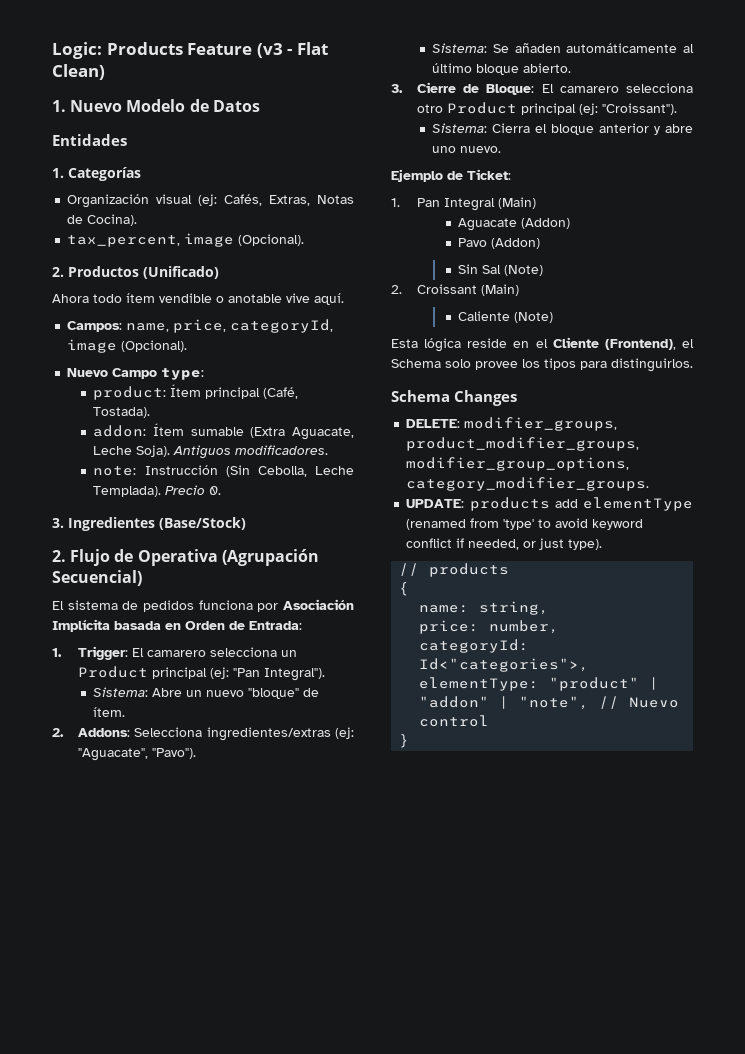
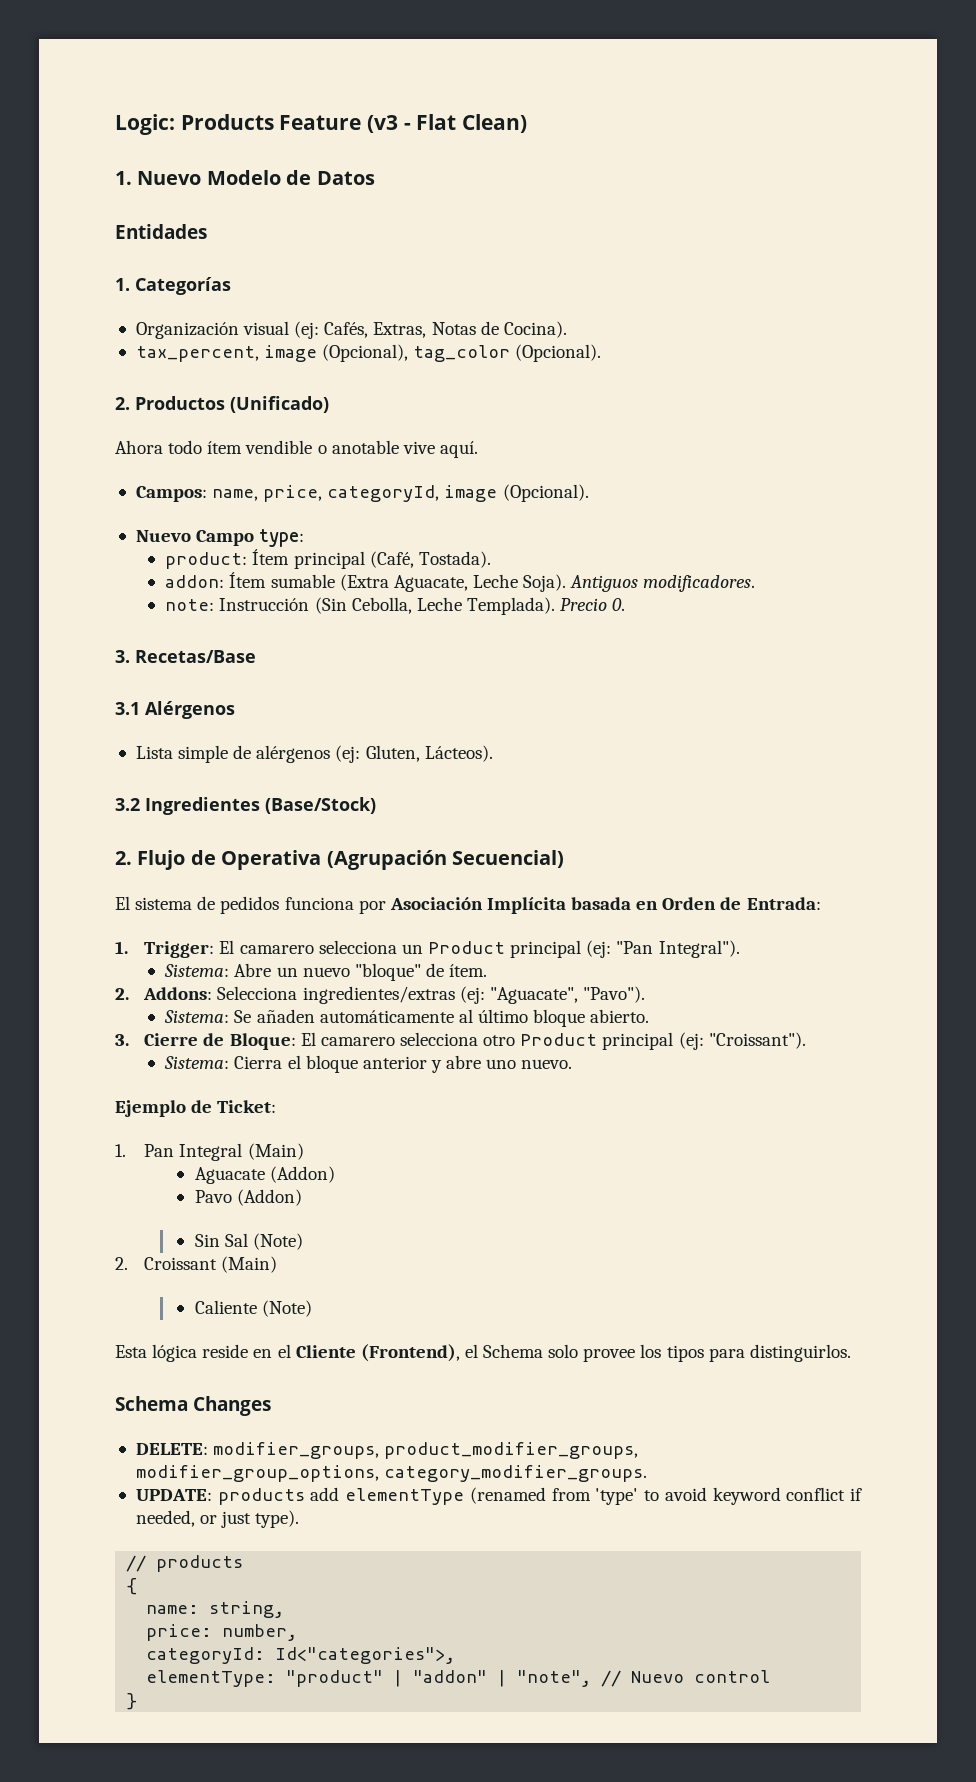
- tax_percent, image (Opcional).
+ tax_percent, image (Opcional), tag_color (Opcional).
- 3. Ingredientes (Base/Stock)
+ 3. Recetas/Base
+ 3.1 Alérgenos
+ Lista simple de alérgenos (ej: Gluten, Lácteos).
+ 3.2 Ingredientes (Base/Stock)

